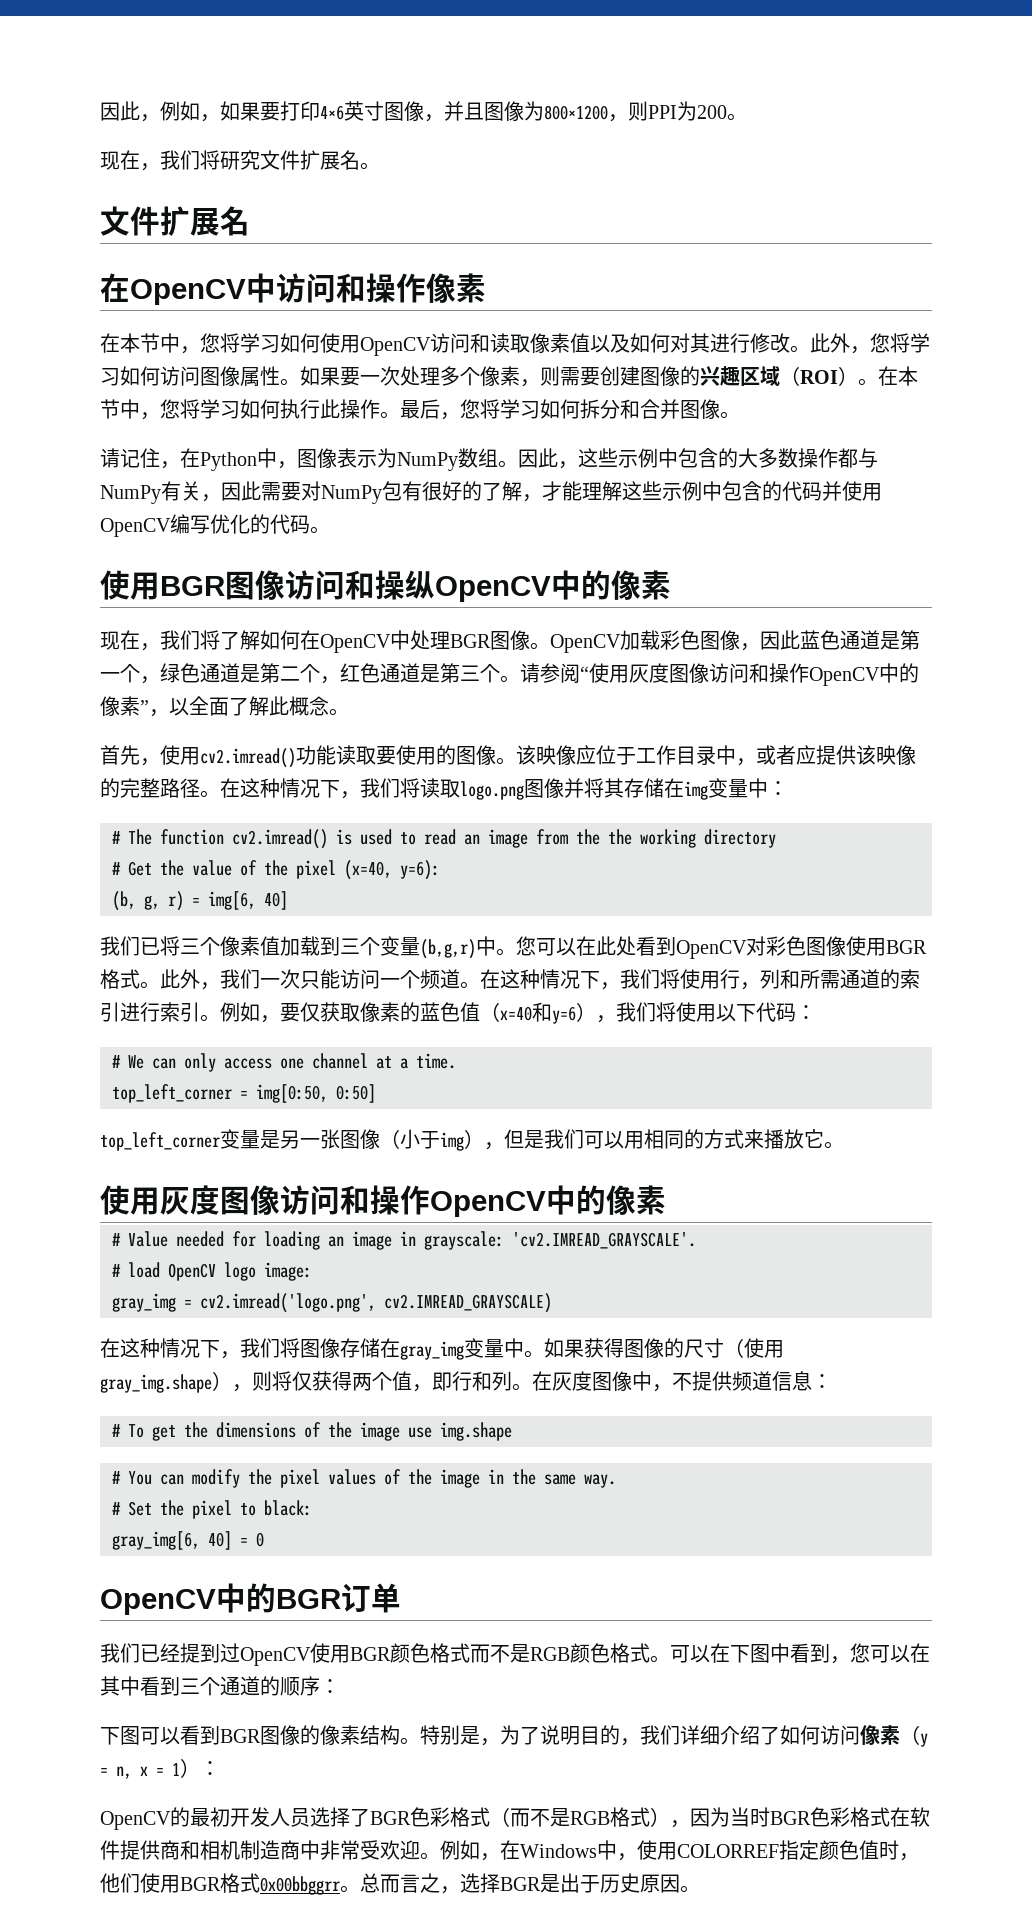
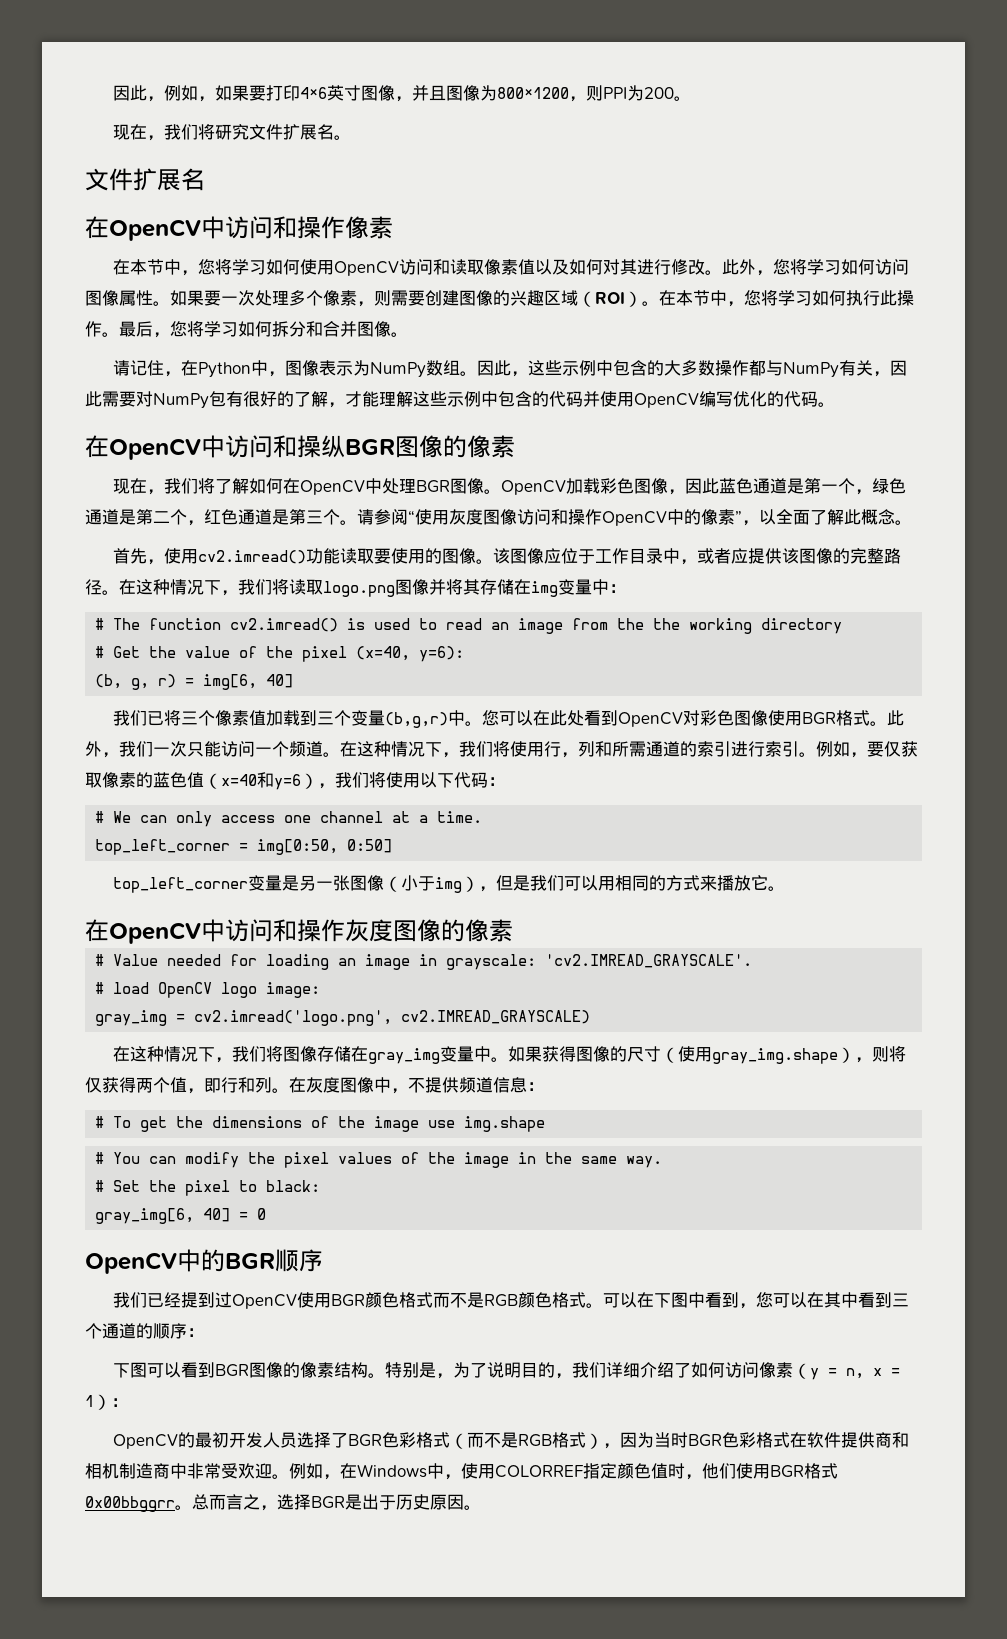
- 使用BGR图像访问和操纵OpenCV中的像素
+ 在OpenCV中访问和操纵BGR图像的像素
- 该映像应位于工作目录中，或者应提供该映像的完整路径。
+ 该图像应位于工作目录中，或者应提供该图像的完整路径。
  top_left_corner变量是另一张图像（小于img），但是我们可以用相同的方式来播放它。
- 使用灰度图像访问和操作OpenCV中的像素
+ 在OpenCV中访问和操作灰度图像的像素
- OpenCV中的BGR订单
+ OpenCV中的BGR顺序

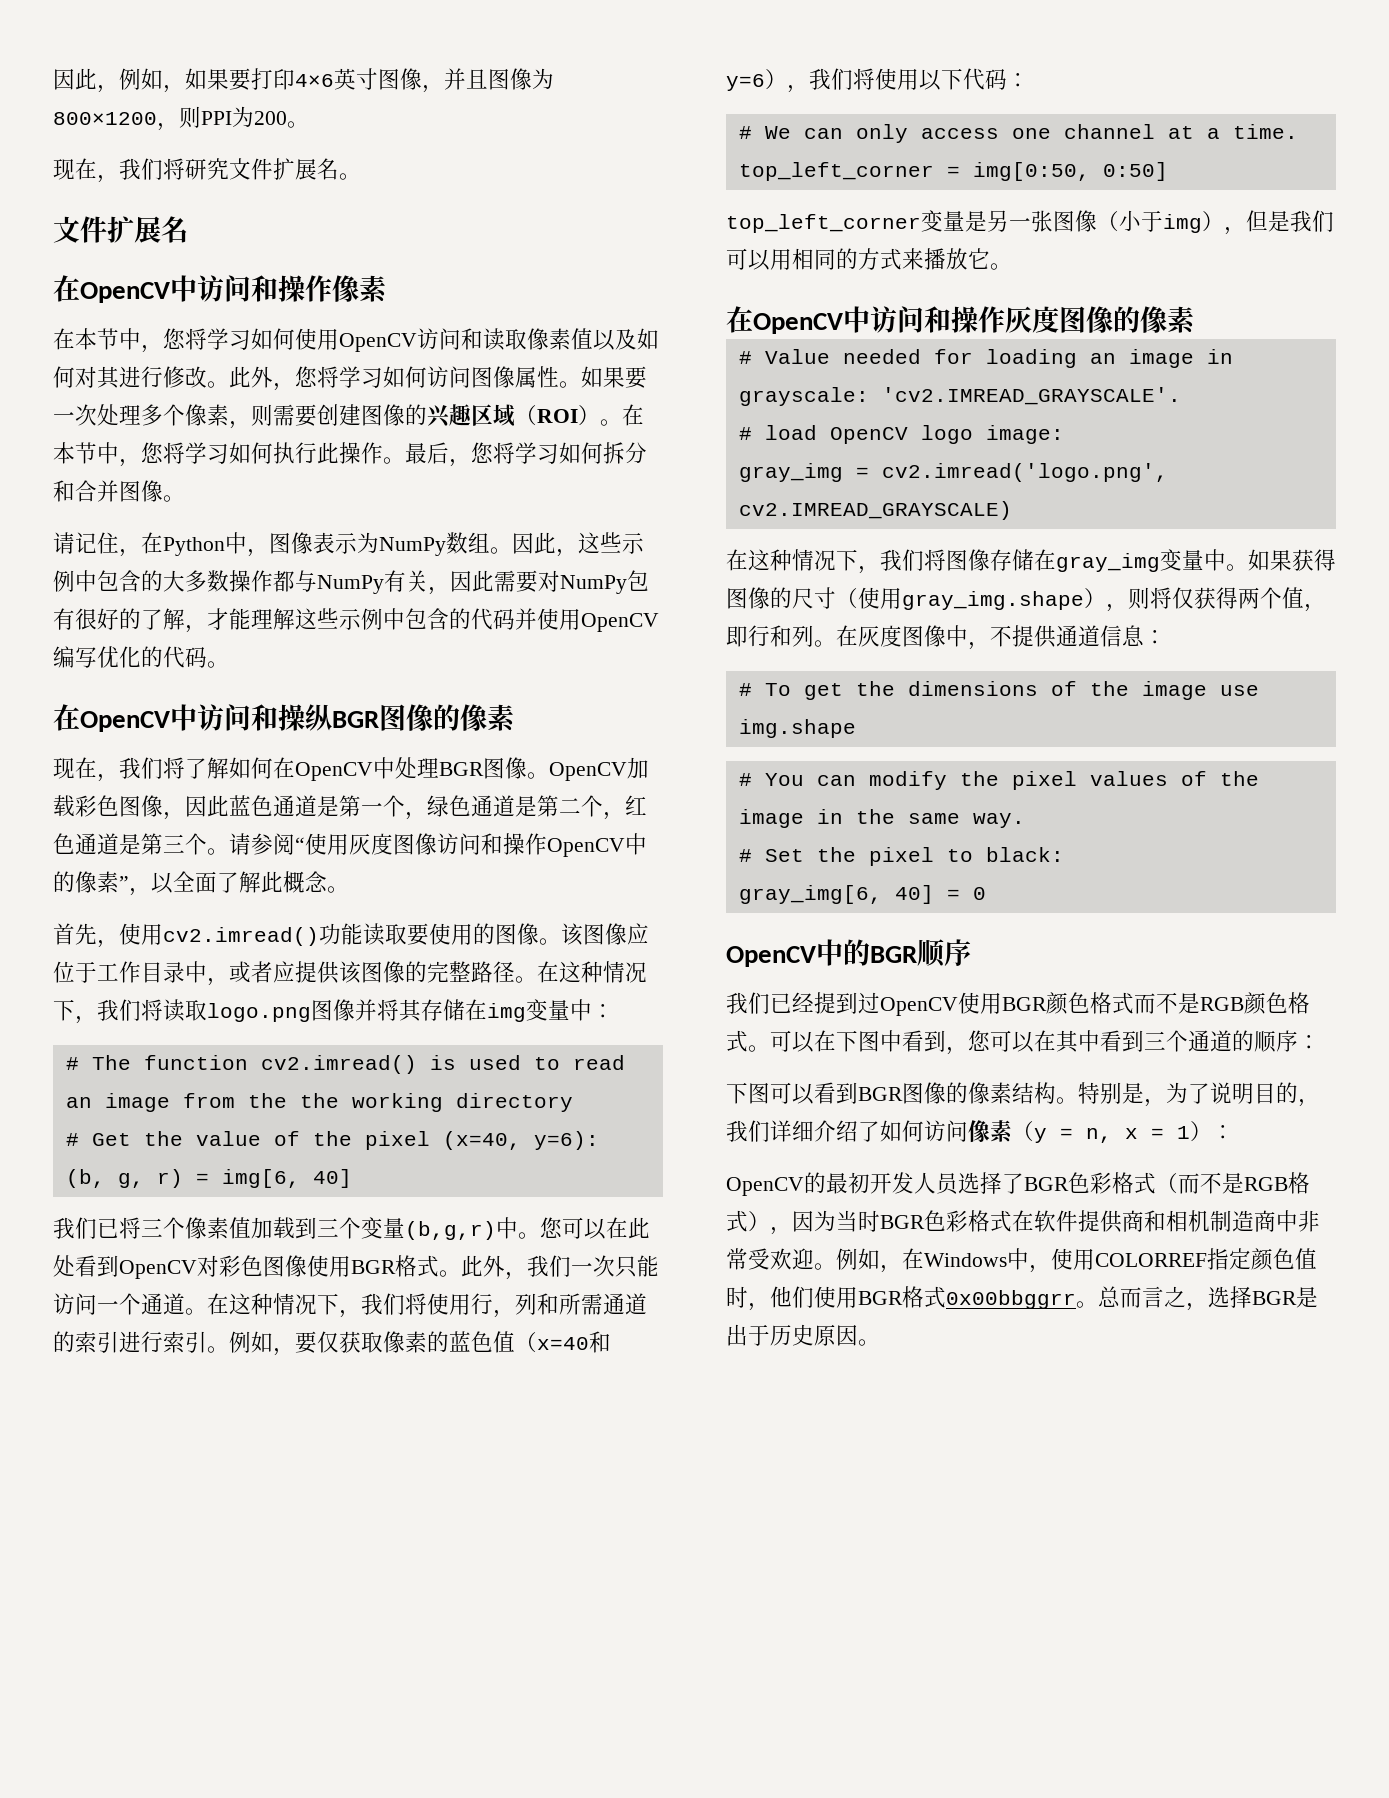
- 此外，我们一次只能访问一个频道。
+ 此外，我们一次只能访问一个通道。
- 在灰度图像中，不提供频道信息：
+ 在灰度图像中，不提供通道信息：

